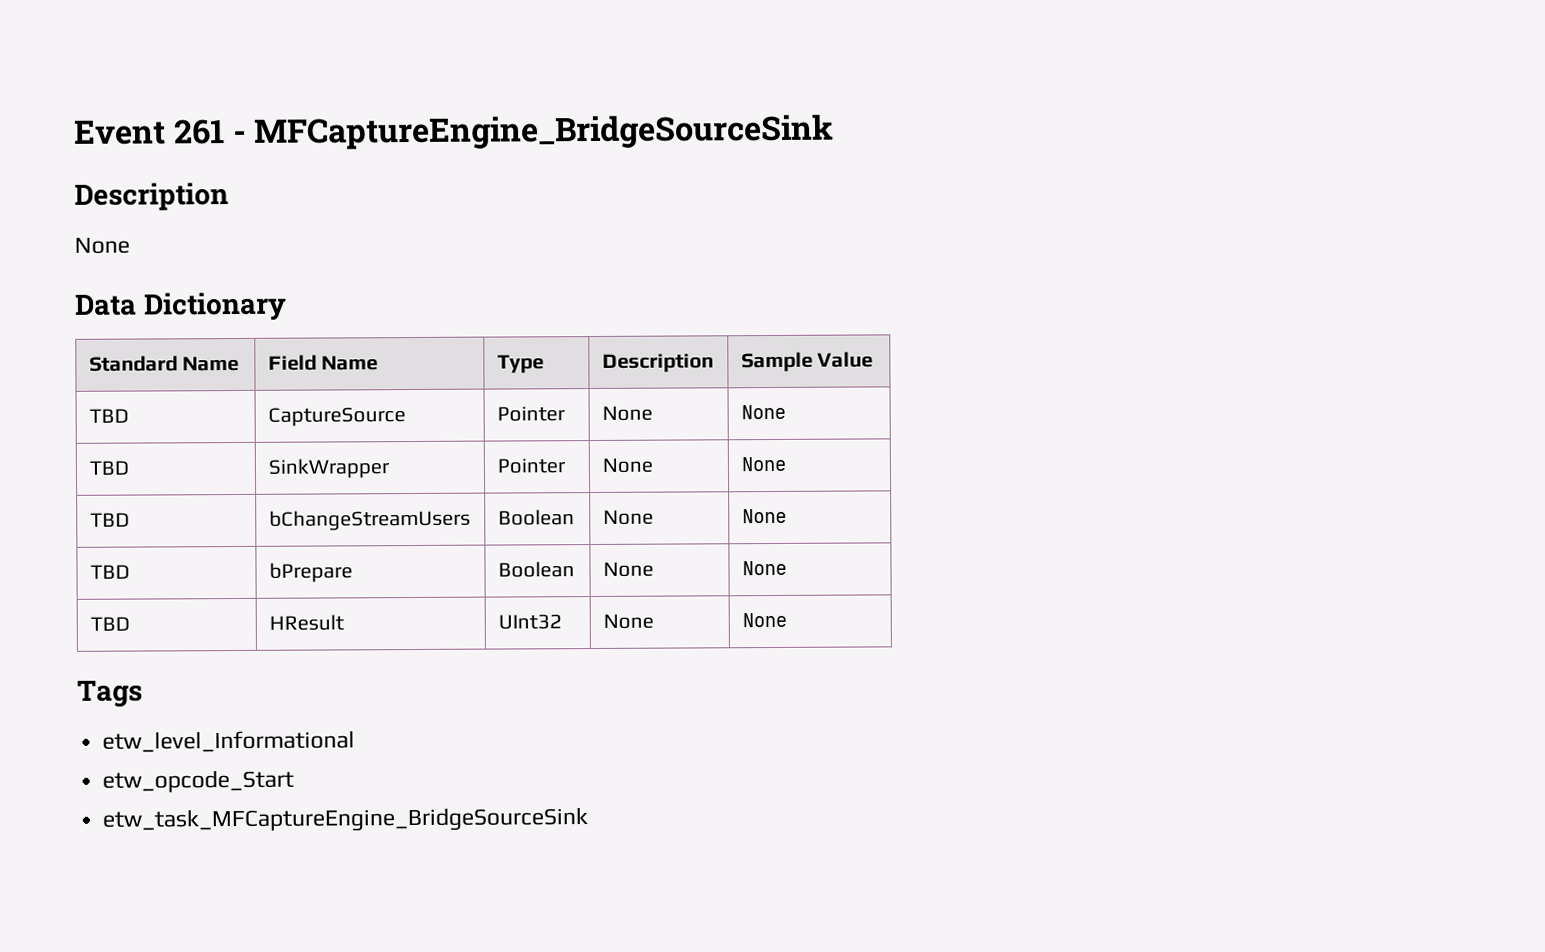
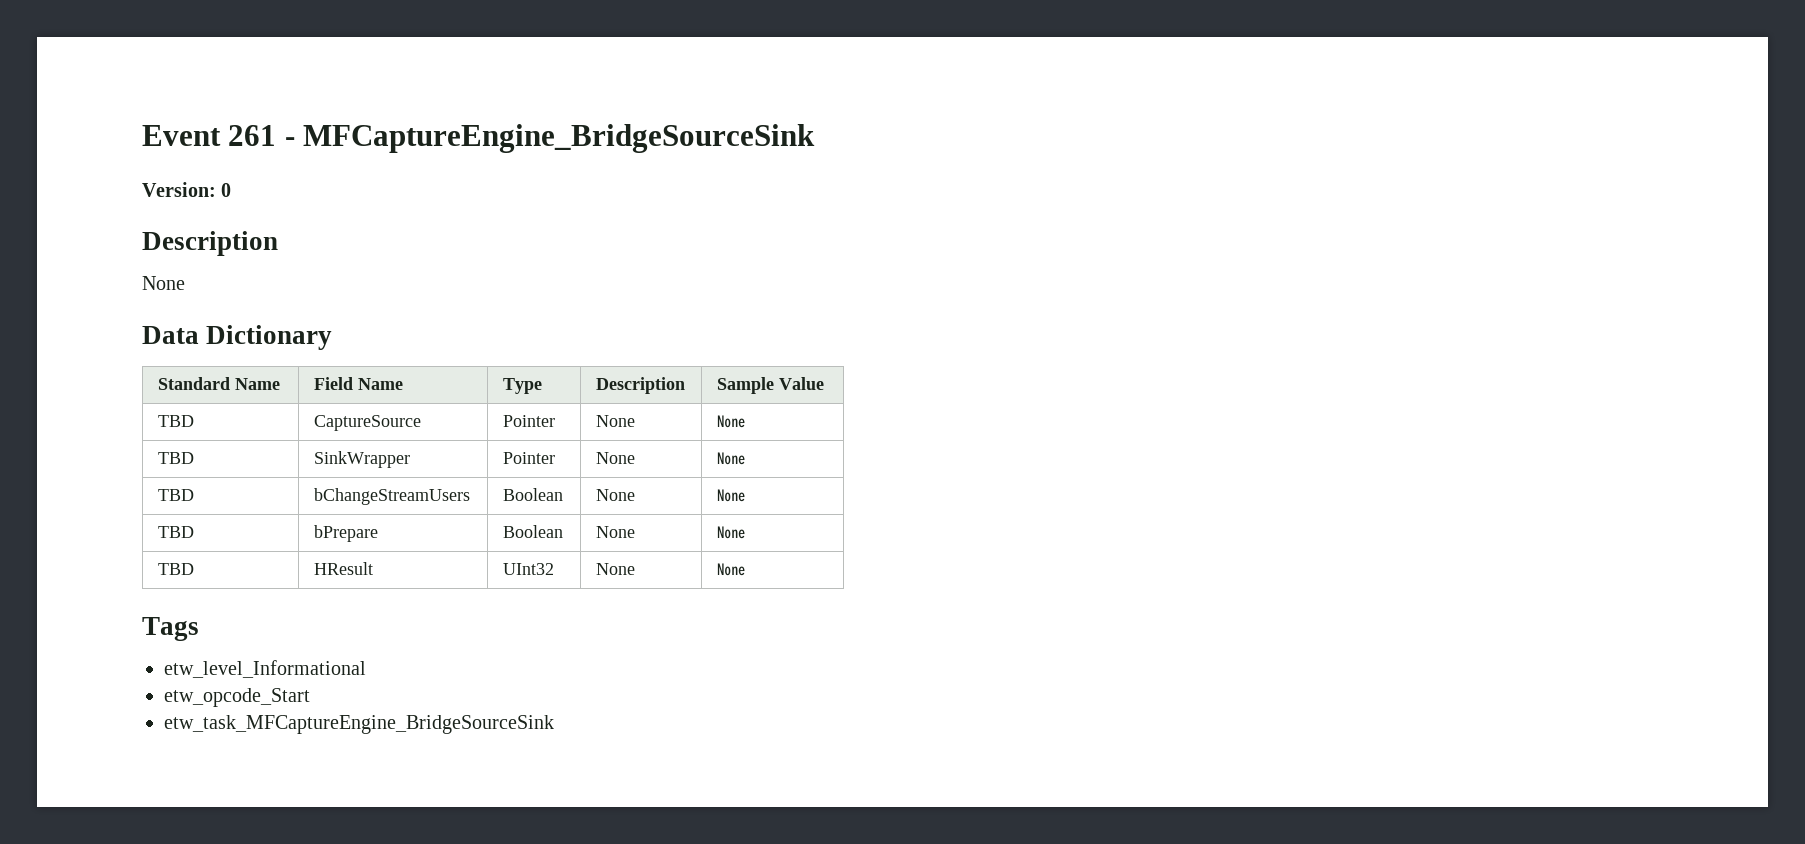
+ Version: 0

